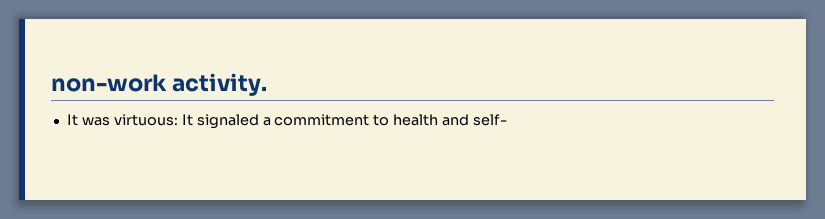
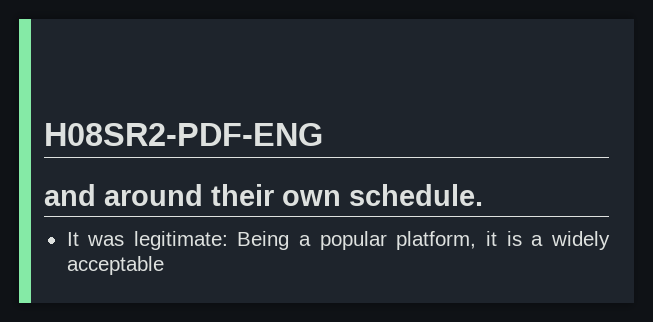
- non-work activity.
- It was virtuous: It signaled a commitment to health and self-
+ H08SR2-PDF-ENG
+ and around their own schedule.
+ It was legitimate: Being a popular platform, it is a widely acceptable

